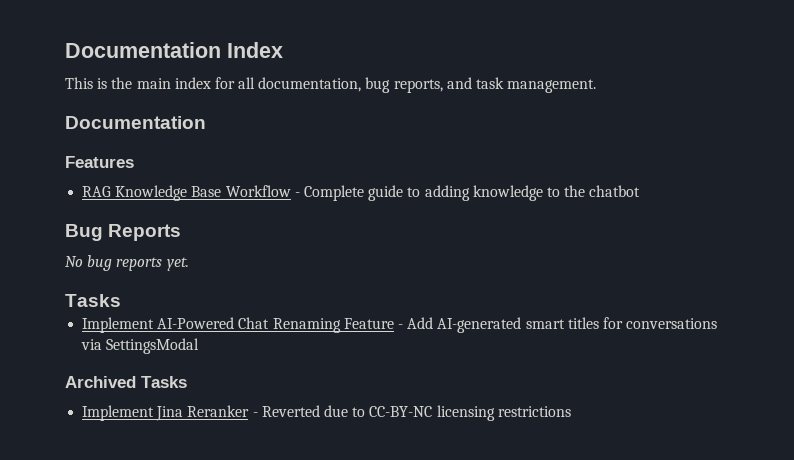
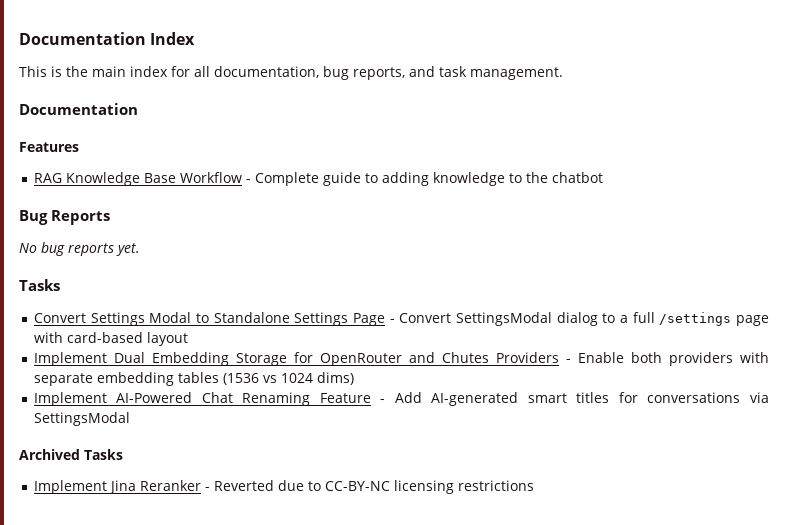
+ Convert Settings Modal to Standalone Settings Page - Convert SettingsModal dialog to a full /settings page with card-based layout
+ Implement Dual Embedding Storage for OpenRouter and Chutes Providers - Enable both providers with separate embedding tables (1536 vs 1024 dims)

